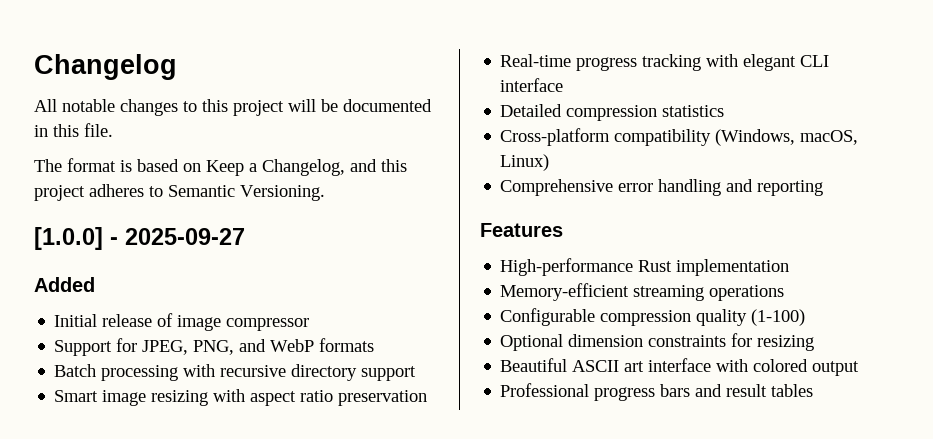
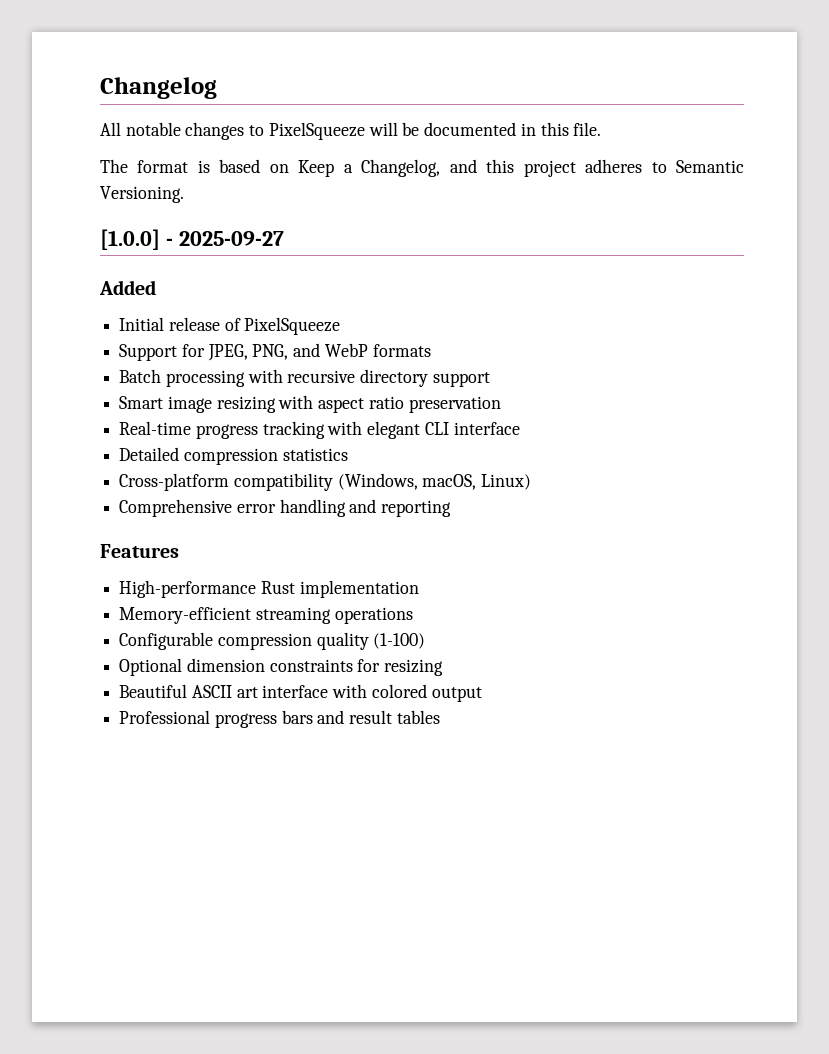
- All notable changes to this project will be documented in this file.
+ All notable changes to PixelSqueeze will be documented in this file.
- Initial release of image compressor
+ Initial release of PixelSqueeze

